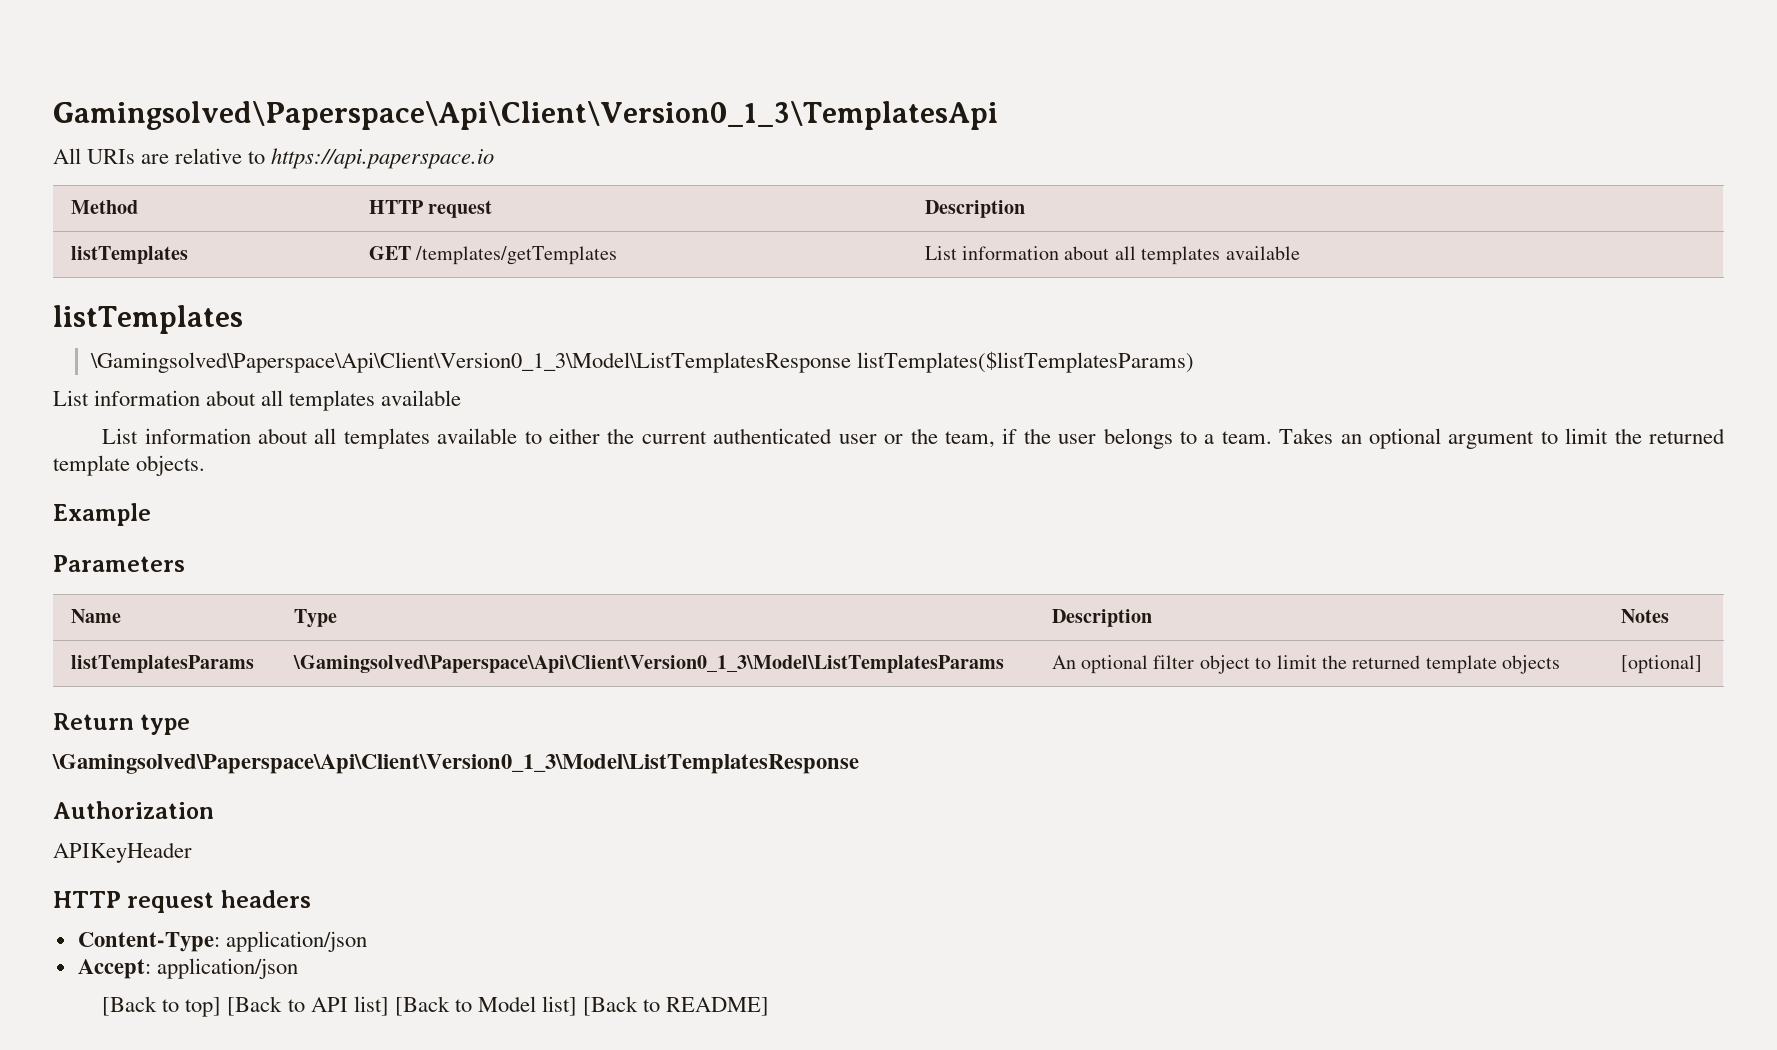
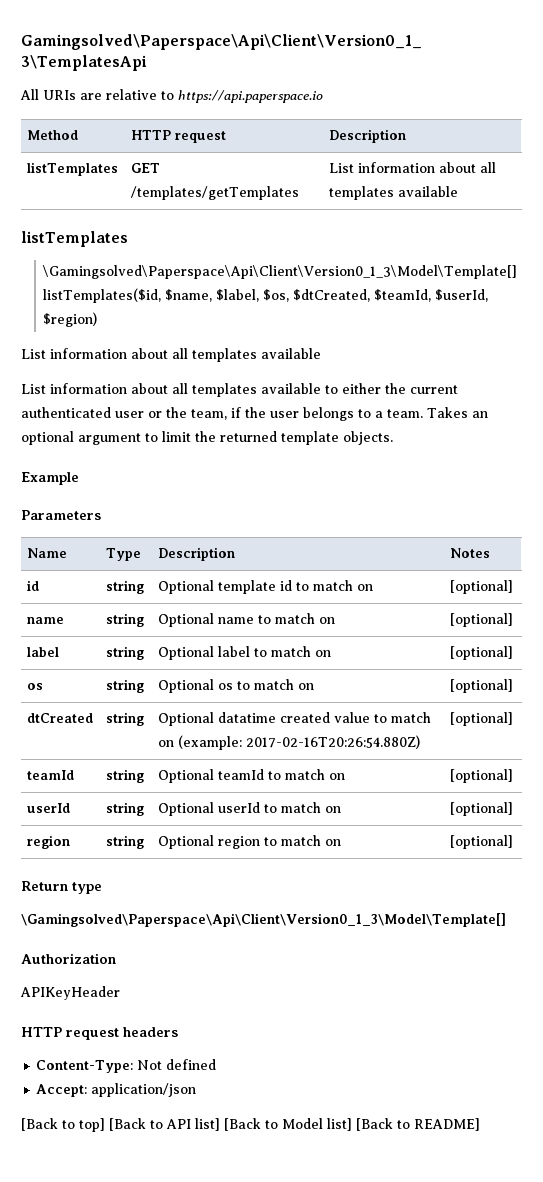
- \Gamingsolved\Paperspace\Api\Client\Version0_1_3\Model\ListTemplatesResponse listTemplates($listTemplatesParams)
+ \Gamingsolved\Paperspace\Api\Client\Version0_1_3\Model\Template[] listTemplates($id, $name, $label, $os, $dtCreated, $teamId, $userId, $region)
- listTemplatesParams | \Gamingsolved\Paperspace\Api\Client\Version0_1_3\Model\ListTemplatesParams | An optional filter object to limit the returned template objects | [optional]
+ id | string | Optional template id to match on | [optional]
+ name | string | Optional name to match on | [optional]
+ label | string | Optional label to match on | [optional]
+ os | string | Optional os to match on | [optional]
+ dtCreated | string | Optional datatime created value to match on (example: 2017-02-16T20:26:54.880Z) | [optional]
+ teamId | string | Optional teamId to match on | [optional]
+ userId | string | Optional userId to match on | [optional]
+ region | string | Optional region to match on | [optional]
  Return type
- \Gamingsolved\Paperspace\Api\Client\Version0_1_3\Model\ListTemplatesResponse
+ \Gamingsolved\Paperspace\Api\Client\Version0_1_3\Model\Template[]
- Content-Type: application/json
+ Content-Type: Not defined

